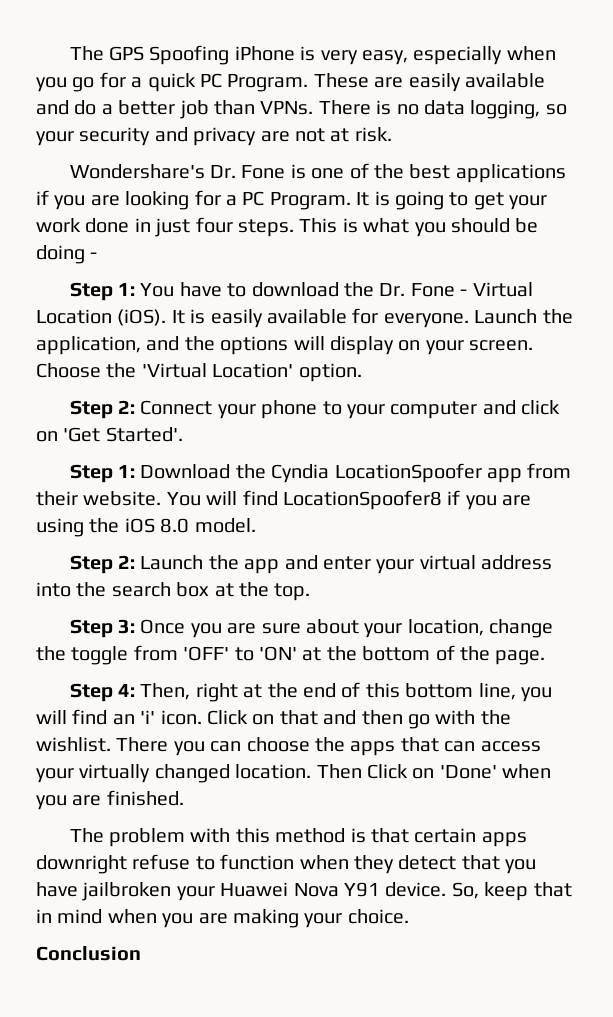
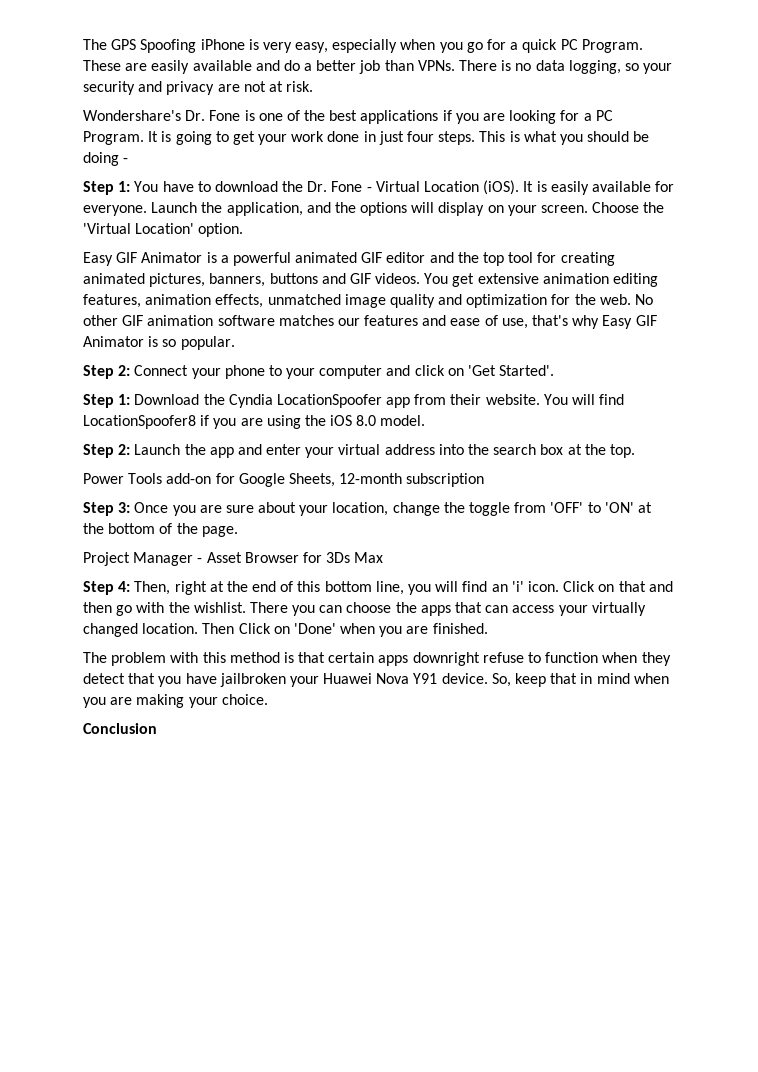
+ Easy GIF Animator is a powerful animated GIF editor and the top tool for creating animated pictures, banners, buttons and GIF videos. You get extensive animation editing features, animation effects, unmatched image quality and optimization for the web. No other GIF animation software matches our features and ease of use, that's why Easy GIF Animator is so popular.
+ Power Tools add-on for Google Sheets, 12-month subscription
+ Project Manager - Asset Browser for 3Ds Max

